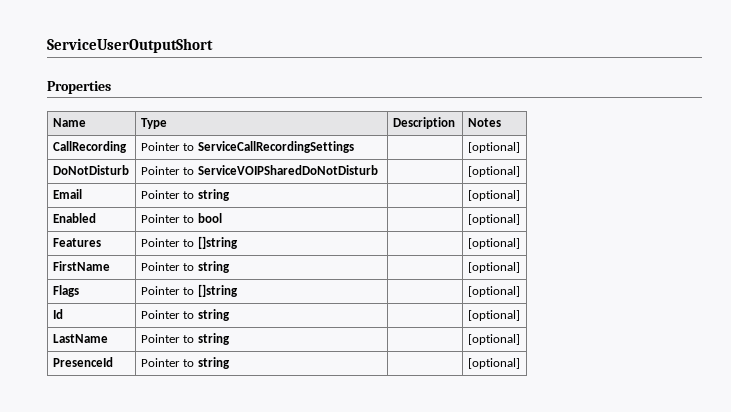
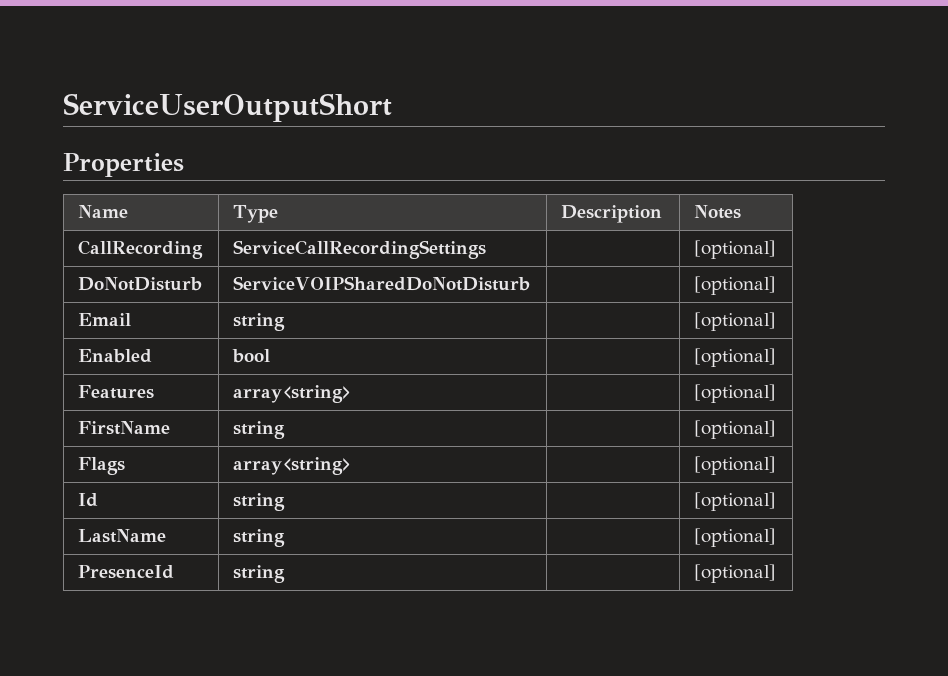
- CallRecording | Pointer to ServiceCallRecordingSettings | | [optional]
+ CallRecording | ServiceCallRecordingSettings | | [optional]
- DoNotDisturb | Pointer to ServiceVOIPSharedDoNotDisturb | | [optional]
+ DoNotDisturb | ServiceVOIPSharedDoNotDisturb | | [optional]
- Email | Pointer to string | | [optional]
+ Email | string | | [optional]
- Enabled | Pointer to bool | | [optional]
+ Enabled | bool | | [optional]
- Features | Pointer to []string | | [optional]
+ Features | array<string> | | [optional]
- FirstName | Pointer to string | | [optional]
+ FirstName | string | | [optional]
- Flags | Pointer to []string | | [optional]
+ Flags | array<string> | | [optional]
- Id | Pointer to string | | [optional]
+ Id | string | | [optional]
- LastName | Pointer to string | | [optional]
+ LastName | string | | [optional]
- PresenceId | Pointer to string | | [optional]
+ PresenceId | string | | [optional]

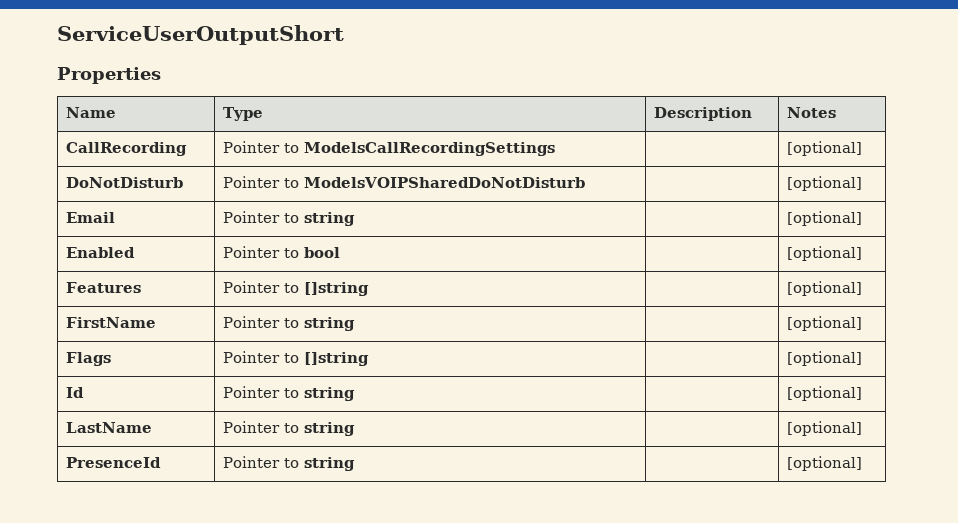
- CallRecording | ServiceCallRecordingSettings | | [optional]
+ CallRecording | Pointer to ModelsCallRecordingSettings | | [optional]
- DoNotDisturb | ServiceVOIPSharedDoNotDisturb | | [optional]
+ DoNotDisturb | Pointer to ModelsVOIPSharedDoNotDisturb | | [optional]
- Email | string | | [optional]
+ Email | Pointer to string | | [optional]
- Enabled | bool | | [optional]
+ Enabled | Pointer to bool | | [optional]
- Features | array<string> | | [optional]
+ Features | Pointer to []string | | [optional]
- FirstName | string | | [optional]
+ FirstName | Pointer to string | | [optional]
- Flags | array<string> | | [optional]
+ Flags | Pointer to []string | | [optional]
- Id | string | | [optional]
+ Id | Pointer to string | | [optional]
- LastName | string | | [optional]
+ LastName | Pointer to string | | [optional]
- PresenceId | string | | [optional]
+ PresenceId | Pointer to string | | [optional]

